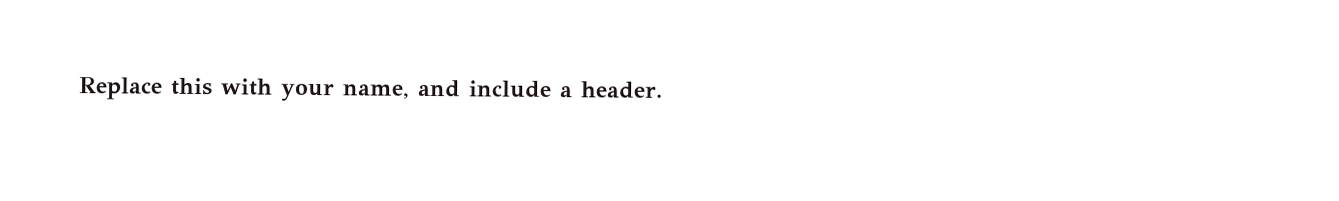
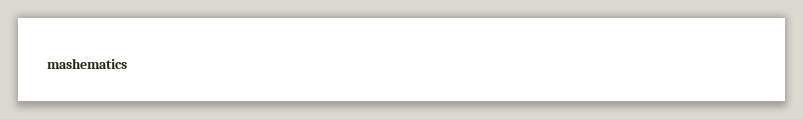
- Replace this with your name, and include a header.
+ mashematics

